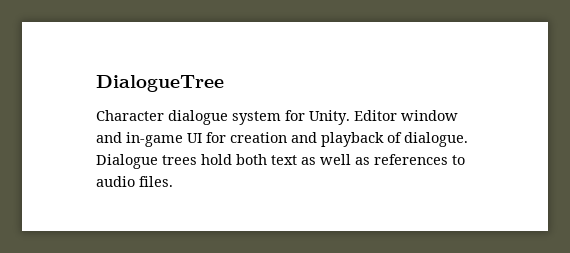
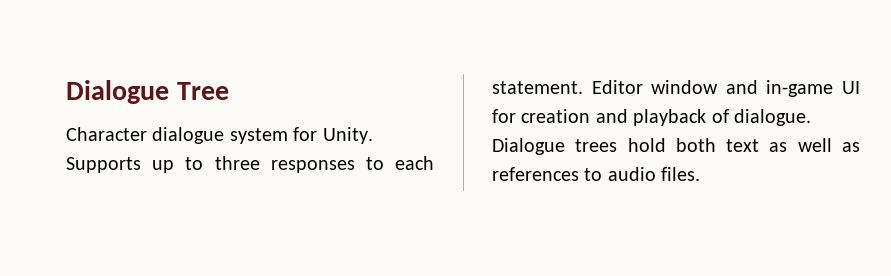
- DialogueTree
+ Dialogue Tree
+ Supports up to three responses to each statement.

